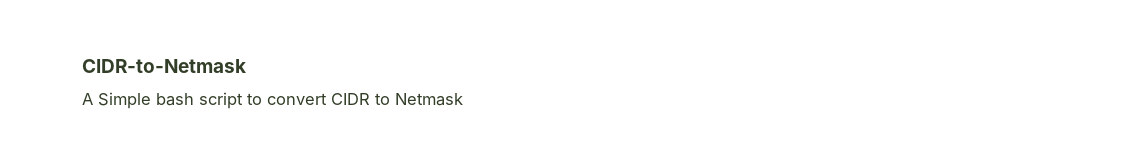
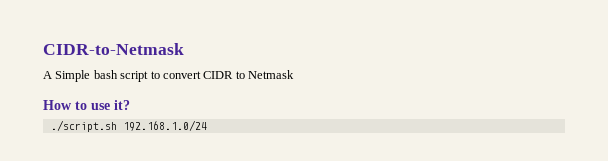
+ How to use it?
+ ./script.sh 192.168.1.0/24

